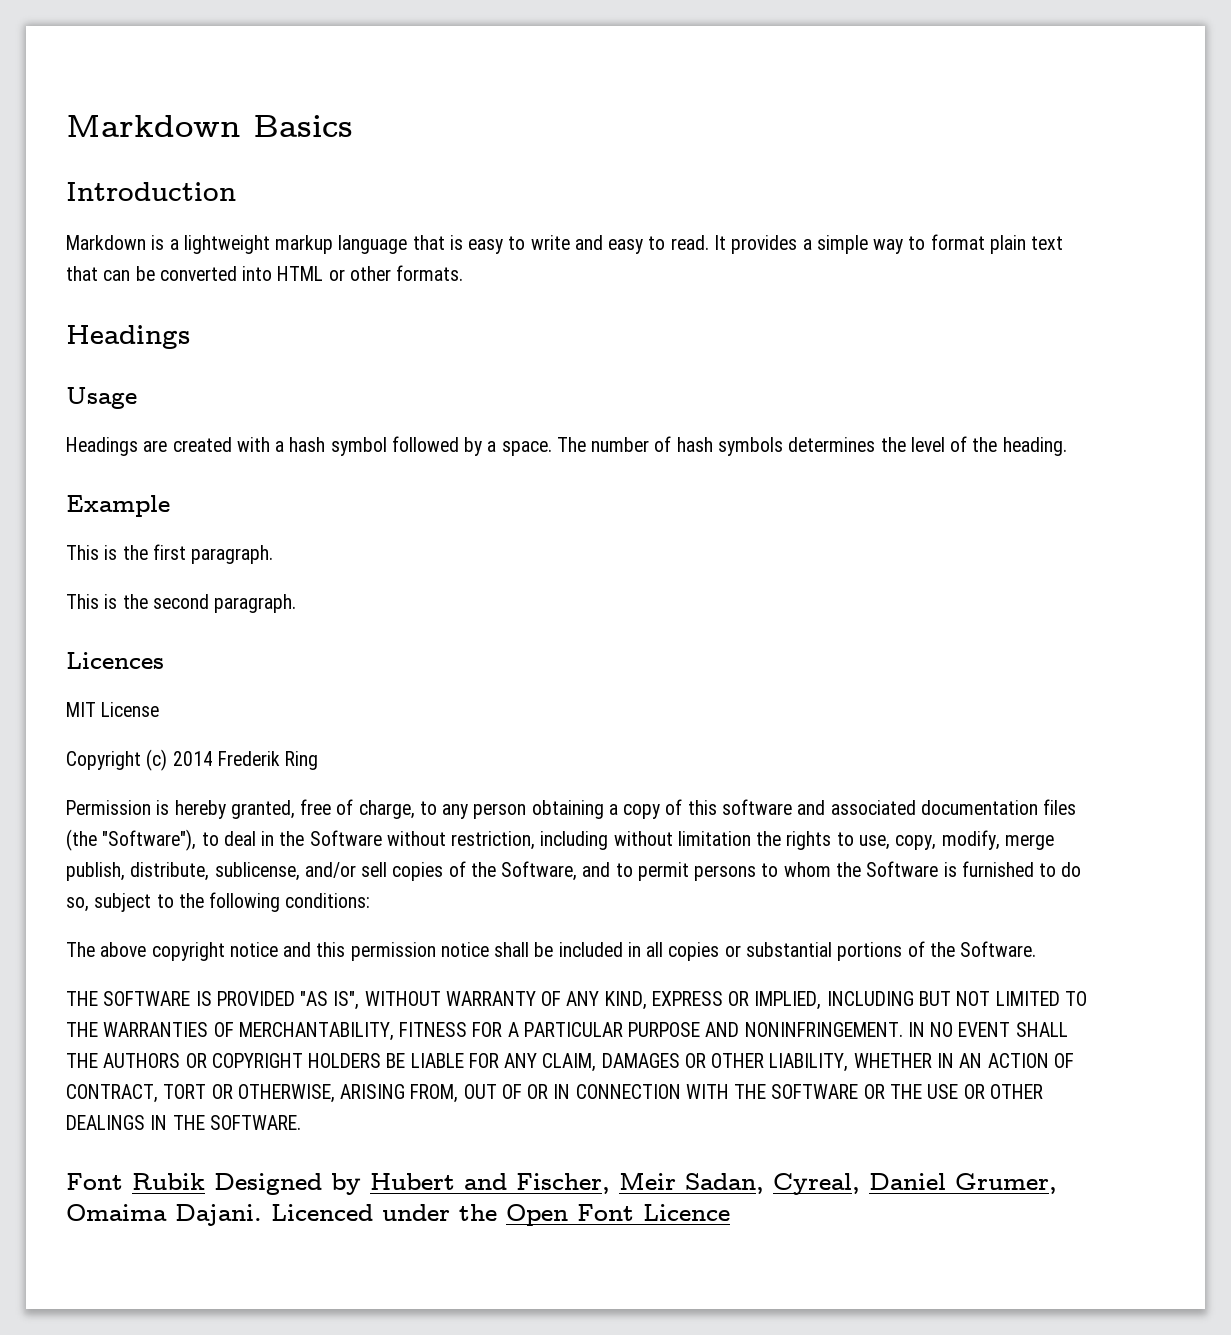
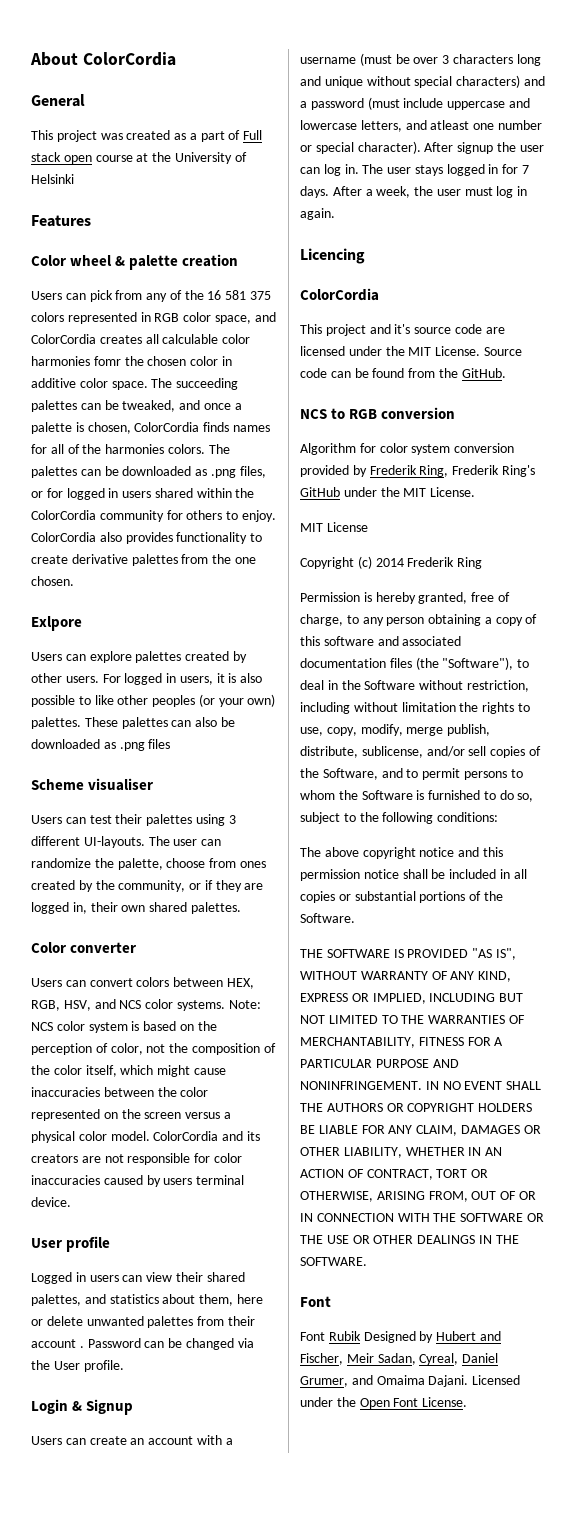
- Markdown Basics
- Introduction
- Markdown is a lightweight markup language that is easy to write and easy to read. It provides a simple way to format plain text that can be converted into HTML or other formats.
- Headings
- Usage
- Headings are created with a hash symbol followed by a space. The number of hash symbols determines the level of the heading.
- Example
- This is the first paragraph.
- This is the second paragraph.
- Licences
+ About ColorCordia
+ General
+ This project was created as a part of Full stack open course at the University of Helsinki
+ Features
+ Color wheel & palette creation
+ Users can pick from any of the 16 581 375 colors represented in RGB color space, and ColorCordia creates all calculable color harmonies fomr the chosen color in additive color space. The succeeding palettes can be tweaked, and once a palette is chosen, ColorCordia finds names for all of the harmonies colors. The palettes can be downloaded as .png files, or for logged in users shared within the ColorCordia community for others to enjoy. ColorCordia also provides functionality to create derivative palettes from the one chosen.
+ Exlpore
+ Users can explore palettes created by other users. For logged in users, it is also possible to like other peoples (or your own) palettes. These palettes can also be downloaded as .png files
+ Scheme visualiser
+ Users can test their palettes using 3 different UI-layouts. The user can randomize the palette, choose from ones created by the community, or if they are logged in, their own shared palettes.
+ Color converter
+ Users can convert colors between HEX, RGB, HSV, and NCS color systems. Note: NCS color system is based on the perception of color, not the composition of the color itself, which might cause inaccuracies between the color represented on the screen versus a physical color model. ColorCordia and its creators are not responsible for color inaccuracies caused by users terminal device.
+ User profile
+ Logged in users can view their shared palettes, and statistics about them, here or delete unwanted palettes from their account . Password can be changed via the User profile.
+ Login & Signup
+ Users can create an account with a username (must be over 3 characters long and unique without special characters) and a password (must include uppercase and lowercase letters, and atleast one number or special character). After signup the user can log in. The user stays logged in for 7 days. After a week, the user must log in again.
+ Licencing
+ ColorCordia
+ This project and it's source code are licensed under the MIT License. Source code can be found from the GitHub.
+ NCS to RGB conversion
+ Algorithm for color system conversion provided by Frederik Ring, Frederik Ring's GitHub under the MIT License.
  IN NO EVENT SHALL THE AUTHORS OR COPYRIGHT HOLDERS BE LIABLE FOR ANY CLAIM, DAMAGES OR OTHER LIABILITY, WHETHER IN AN ACTION OF CONTRACT, TORT OR OTHERWISE, ARISING FROM, OUT OF OR IN CONNECTION WITH THE SOFTWARE OR THE USE OR OTHER DEALINGS IN THE SOFTWARE.
- Font Rubik Designed by Hubert and Fischer, Meir Sadan, Cyreal, Daniel Grumer, Omaima Dajani.
+ Font
+ Font Rubik Designed by Hubert and Fischer, Meir Sadan, Cyreal, Daniel Grumer, and Omaima Dajani.
- Licenced under the Open Font Licence
+ Licensed under the Open Font License.

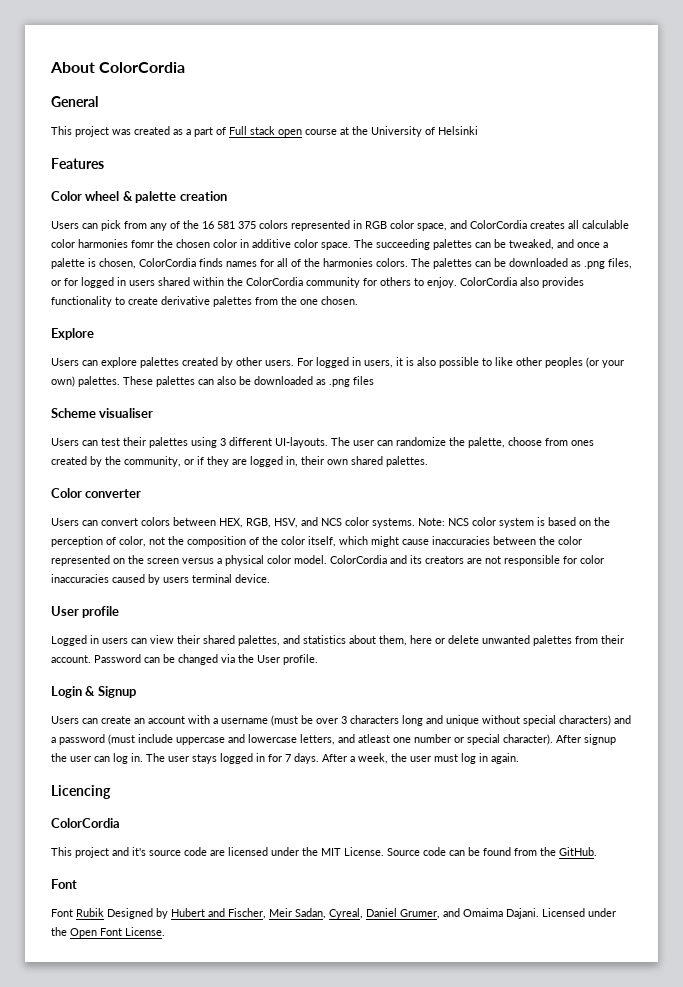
- Exlpore
+ Explore
- Logged in users can view their shared palettes, and statistics about them, here or delete unwanted palettes from their account .
+ Logged in users can view their shared palettes, and statistics about them, here or delete unwanted palettes from their account.
- NCS to RGB conversion
- Algorithm for color system conversion provided by Frederik Ring, Frederik Ring's GitHub under the MIT License.
- MIT License
- Copyright (c) 2014 Frederik Ring
- Permission is hereby granted, free of charge, to any person obtaining a copy of this software and associated documentation files (the "Software"), to deal in the Software without restriction, including without limitation the rights to use, copy, modify, merge publish, distribute, sublicense, and/or sell copies of the Software, and to permit persons to whom the Software is furnished to do so, subject to the following conditions:
- The above copyright notice and this permission notice shall be included in all copies or substantial portions of the Software.
- THE SOFTWARE IS PROVIDED "AS IS", WITHOUT WARRANTY OF ANY KIND, EXPRESS OR IMPLIED, INCLUDING BUT NOT LIMITED TO THE WARRANTIES OF MERCHANTABILITY, FITNESS FOR A PARTICULAR PURPOSE AND NONINFRINGEMENT. IN NO EVENT SHALL THE AUTHORS OR COPYRIGHT HOLDERS BE LIABLE FOR ANY CLAIM, DAMAGES OR OTHER LIABILITY, WHETHER IN AN ACTION OF CONTRACT, TORT OR OTHERWISE, ARISING FROM, OUT OF OR IN CONNECTION WITH THE SOFTWARE OR THE USE OR OTHER DEALINGS IN THE SOFTWARE.

